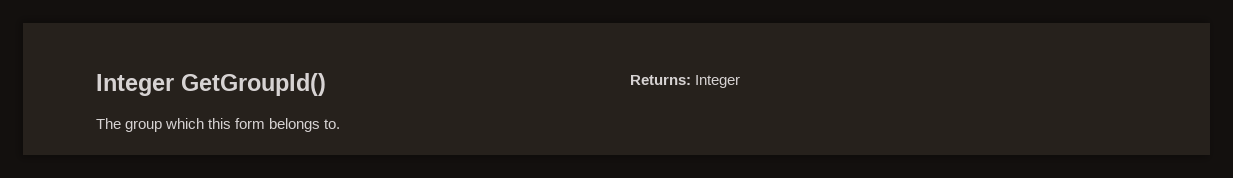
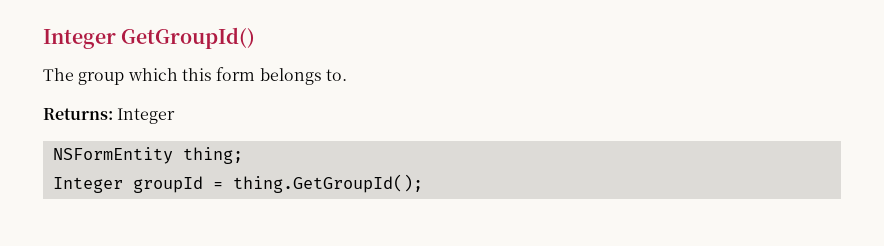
+ NSFormEntity thing;
+ Integer groupId = thing.GetGroupId();

